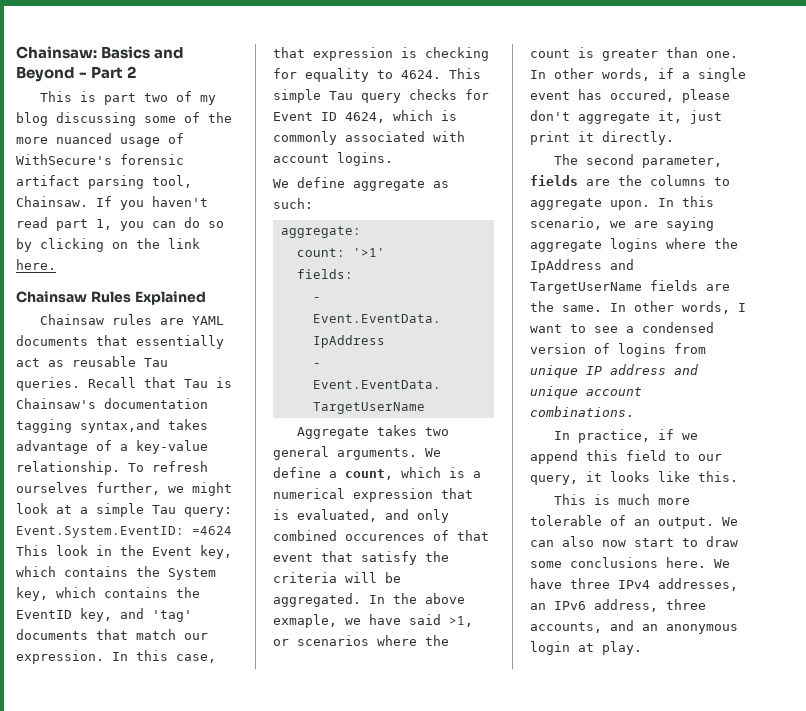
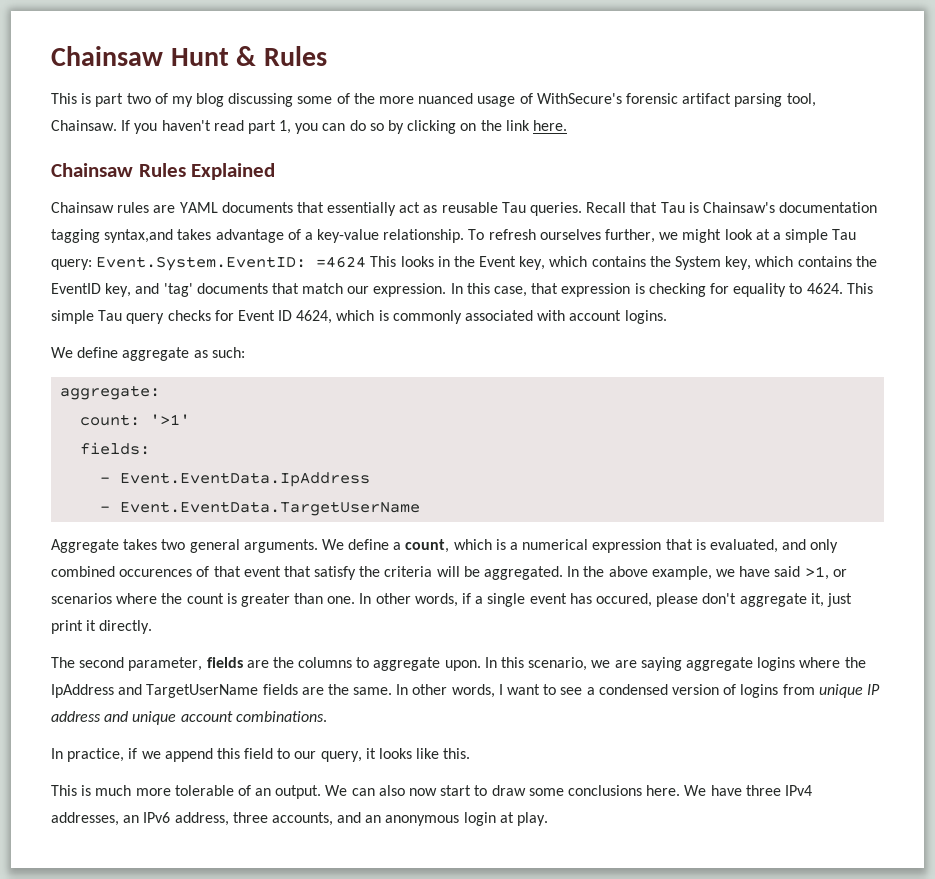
- Chainsaw: Basics and Beyond - Part 2
+ Chainsaw Hunt & Rules
- To refresh ourselves further, we might look at a simple Tau query: Event.System.EventID: =4624 This look in the Event key, which contains the System key, which contains the EventID key, and 'tag' documents that match our expression.
+ To refresh ourselves further, we might look at a simple Tau query: Event.System.EventID: =4624 This looks in the Event key, which contains the System key, which contains the EventID key, and 'tag' documents that match our expression.
- In the above exmaple, we have said >1, or scenarios where the count is greater than one.
+ In the above example, we have said >1, or scenarios where the count is greater than one.

